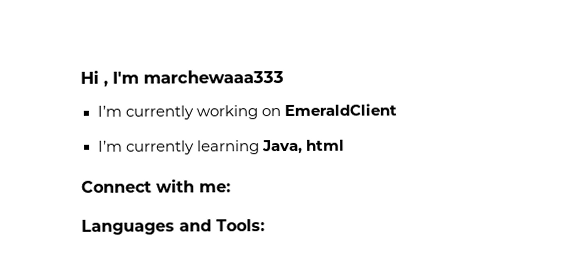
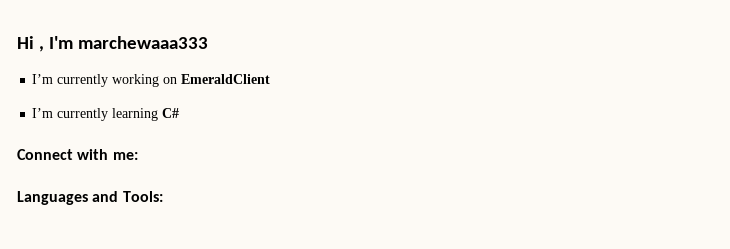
- I’m currently learning Java, html
+ I’m currently learning C#

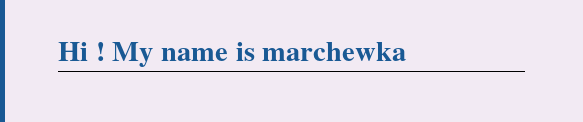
- Hi , I'm marchewaaa333
- I’m currently working on EmeraldClient
- I’m currently learning C#
- Connect with me:
- Languages and Tools:
+ Hi ! My name is marchewka

